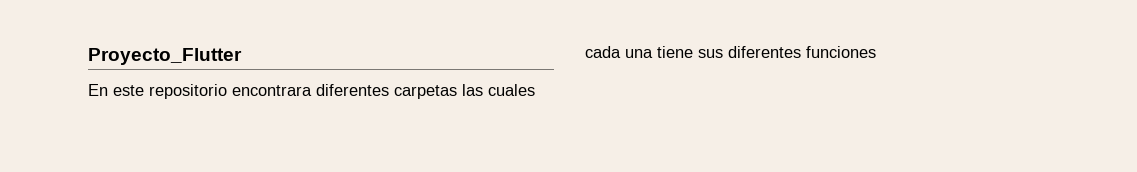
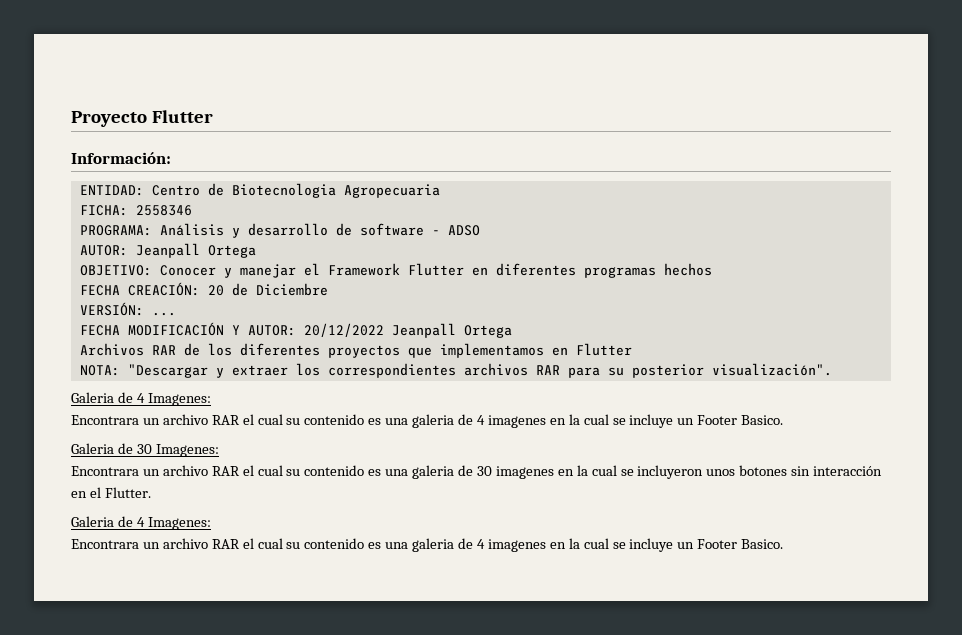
- Proyecto_Flutter
- En este repositorio encontrara diferentes carpetas las cuales cada una tiene sus diferentes funciones
+ Proyecto Flutter
+ Información:
+ ENTIDAD: Centro de Biotecnologia Agropecuaria
+ FICHA: 2558346
+ PROGRAMA: Análisis y desarrollo de software - ADSO
+ AUTOR: Jeanpall Ortega
+ OBJETIVO: Conocer y manejar el Framework Flutter en diferentes programas hechos
+ FECHA CREACIÓN: 20 de Diciembre
+ VERSIÓN: ...
+ FECHA MODIFICACIÓN Y AUTOR: 20/12/2022 Jeanpall Ortega
+ Archivos RAR de los diferentes proyectos que implementamos en Flutter
+ NOTA: "Descargar y extraer los correspondientes archivos RAR para su posterior visualización".
+ Galeria de 4 Imagenes:
+ Encontrara un archivo RAR el cual su contenido es una galeria de 4 imagenes en la cual se incluye un Footer Basico.
+ Galeria de 30 Imagenes:
+ Encontrara un archivo RAR el cual su contenido es una galeria de 30 imagenes en la cual se incluyeron unos botones sin interacción en el Flutter.
+ Galeria de 4 Imagenes:
+ Encontrara un archivo RAR el cual su contenido es una galeria de 4 imagenes en la cual se incluye un Footer Basico.

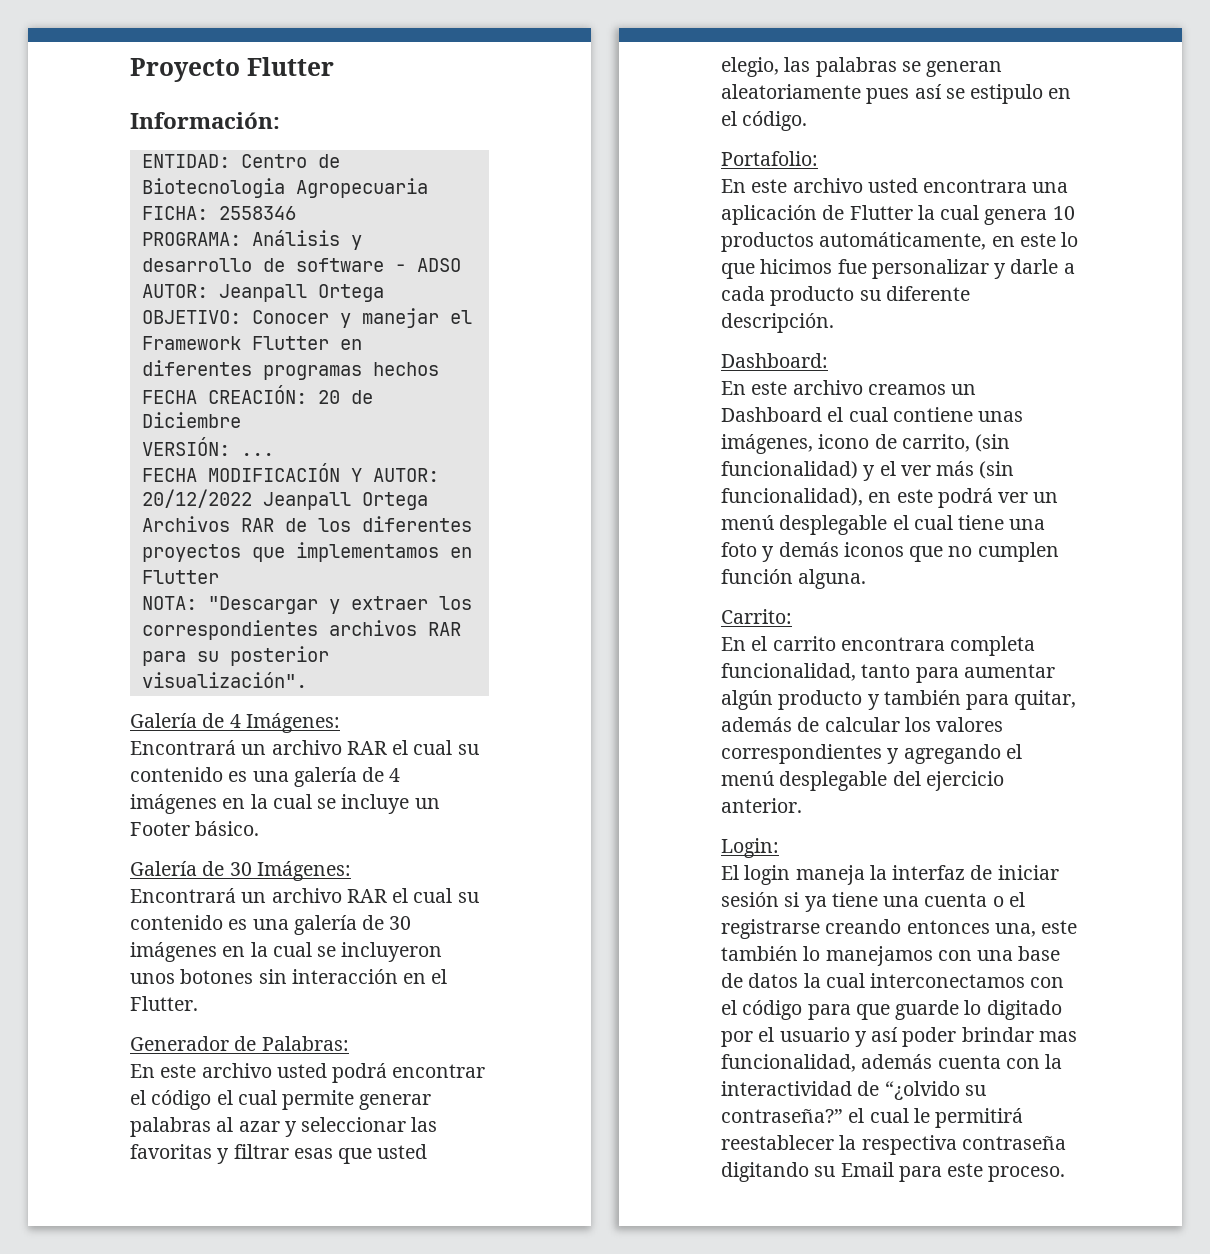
  NOTA: "Descargar y extraer los correspondientes archivos RAR para su posterior visualización".
- Galeria de 4 Imagenes:
- Encontrara un archivo RAR el cual su contenido es una galeria de 4 imagenes en la cual se incluye un Footer Basico.
- Galeria de 30 Imagenes:
- Encontrara un archivo RAR el cual su contenido es una galeria de 30 imagenes en la cual se incluyeron unos botones sin interacción en el Flutter.
- Galeria de 4 Imagenes:
- Encontrara un archivo RAR el cual su contenido es una galeria de 4 imagenes en la cual se incluye un Footer Basico.
+ Galería de 4 Imágenes:
+ Encontrará un archivo RAR el cual su contenido es una galería de 4 imágenes en la cual se incluye un Footer básico.
+ Galería de 30 Imágenes:
+ Encontrará un archivo RAR el cual su contenido es una galería de 30 imágenes en la cual se incluyeron unos botones sin interacción en el Flutter.
+ Generador de Palabras:
+ En este archivo usted podrá encontrar el código el cual permite generar palabras al azar y seleccionar las favoritas y filtrar esas que usted elegio, las palabras se generan aleatoriamente pues así se estipulo en el código.
+ Portafolio:
+ En este archivo usted encontrara una aplicación de Flutter la cual genera 10 productos automáticamente, en este lo que hicimos fue personalizar y darle a cada producto su diferente descripción.
+ Dashboard:
+ En este archivo creamos un Dashboard el cual contiene unas imágenes, icono de carrito, (sin funcionalidad) y el ver más (sin funcionalidad), en este podrá ver un menú desplegable el cual tiene una foto y demás iconos que no cumplen función alguna.
+ Carrito:
+ En el carrito encontrara completa funcionalidad, tanto para aumentar algún producto y también para quitar, además de calcular los valores correspondientes y agregando el menú desplegable del ejercicio anterior.
+ Login:
+ El login maneja la interfaz de iniciar sesión si ya tiene una cuenta o el registrarse creando entonces una, este también lo manejamos con una base de datos la cual interconectamos con el código para que guarde lo digitado por el usuario y así poder brindar mas funcionalidad, además cuenta con la interactividad de “¿olvido su contraseña?” el cual le permitirá reestablecer la respectiva contraseña digitando su Email para este proceso.

